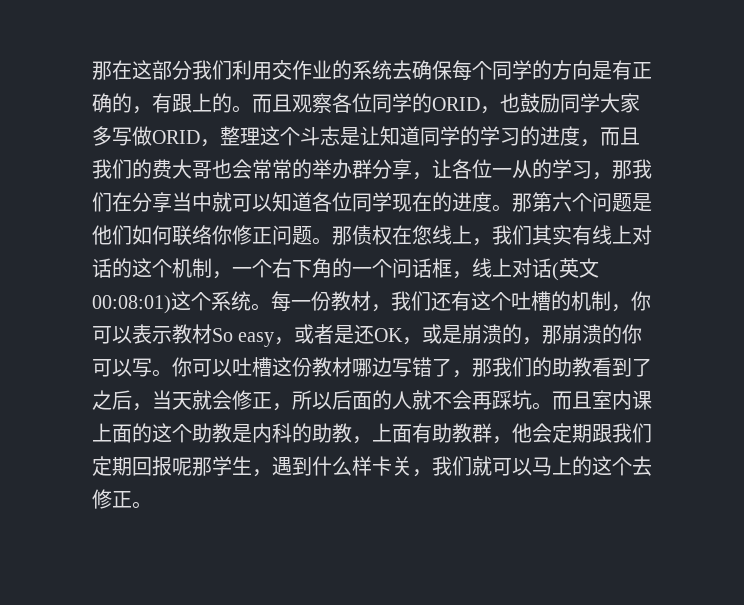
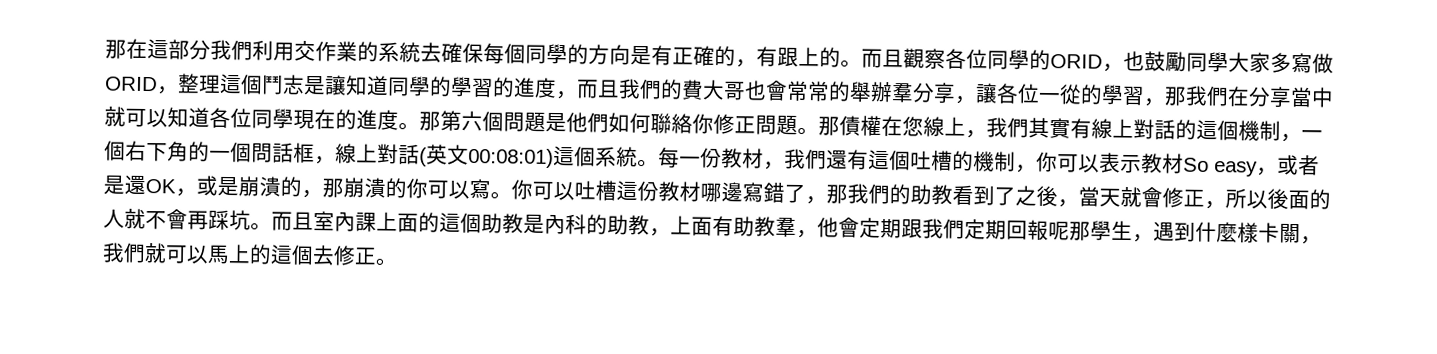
- 那在这部分我们利用交作业的系统去确保每个同学的方向是有正确的，有跟上的。
+ 那在這部分我們利用交作業的系統去確保每個同學的方向是有正確的，有跟上的。
- 而且观察各位同学的ORID，也鼓励同学大家多写做ORID，整理这个斗志是让知道同学的学习的进度，而且我们的费大哥也会常常的举办群分享，让各位一从的学习，那我们在分享当中就可以知道各位同学现在的进度。那第六个问题是他们如何联络你修正问题。那债权在您线上，我们其实有线上对话的这个机制，一个右下角的一个问话框，线上对话(英文00:08:01)这个系统。
+ 而且觀察各位同學的ORID，也鼓勵同學大家多寫做ORID，整理這個鬥志是讓知道同學的學習的進度，而且我們的費大哥也會常常的舉辦羣分享，讓各位一從的學習，那我們在分享當中就可以知道各位同學現在的進度。那第六個問題是他們如何聯絡你修正問題。那債權在您線上，我們其實有線上對話的這個機制，一個右下角的一個問話框，線上對話(英文00:08:01)這個系統。
- 每一份教材，我们还有这个吐槽的机制，你可以表示教材So easy，或者是还OK，或是崩溃的，那崩溃的你可以写。
+ 每一份教材，我們還有這個吐槽的機制，你可以表示教材So easy，或者是還OK，或是崩潰的，那崩潰的你可以寫。
- 你可以吐槽这份教材哪边写错了，那我们的助教看到了之后，当天就会修正，所以后面的人就不会再踩坑。
+ 你可以吐槽這份教材哪邊寫錯了，那我們的助教看到了之後，當天就會修正，所以後面的人就不會再踩坑。
- 而且室内课上面的这个助教是内科的助教，上面有助教群，他会定期跟我们定期回报呢那学生，遇到什么样卡关，我们就可以马上的这个去修正。
+ 而且室內課上面的這個助教是內科的助教，上面有助教羣，他會定期跟我們定期回報呢那學生，遇到什麼樣卡關，我們就可以馬上的這個去修正。

